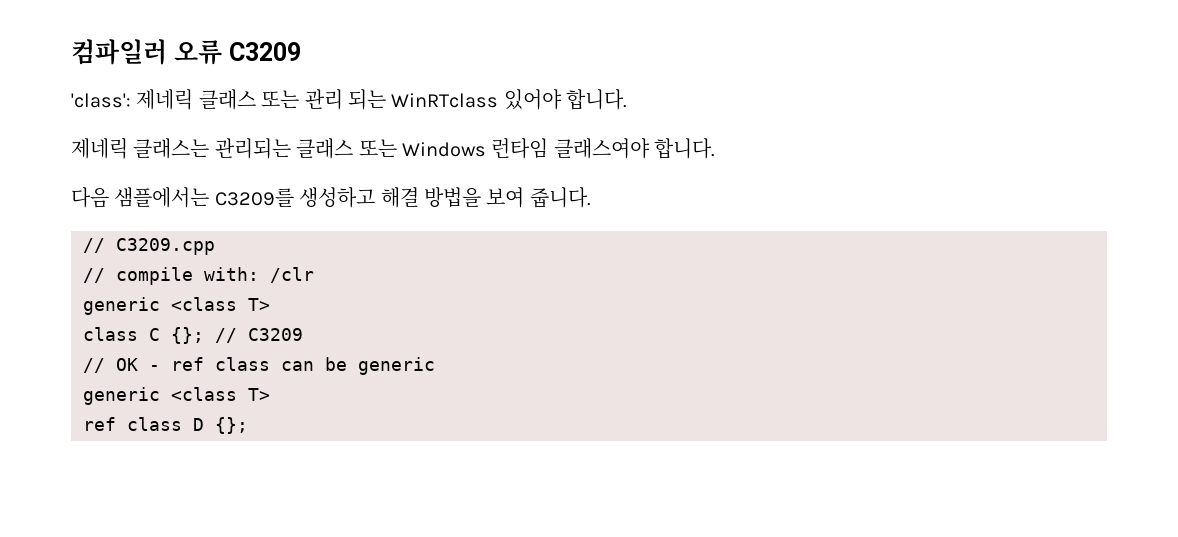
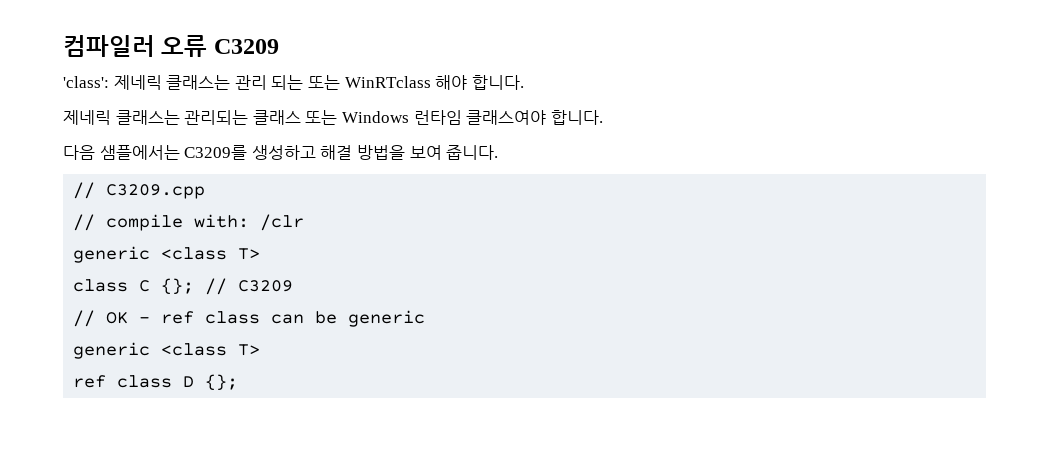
- 'class': 제네릭 클래스 또는 관리 되는 WinRTclass 있어야 합니다.
+ 'class': 제네릭 클래스는 관리 되는 또는 WinRTclass 해야 합니다.

